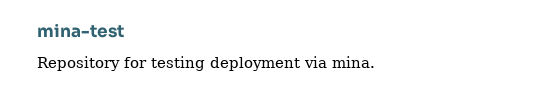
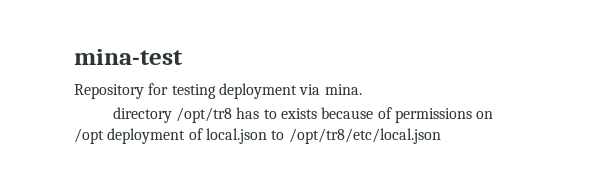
+ directory /opt/tr8 has to exists because of permissions on /opt deployment of local.json to /opt/tr8/etc/local.json

